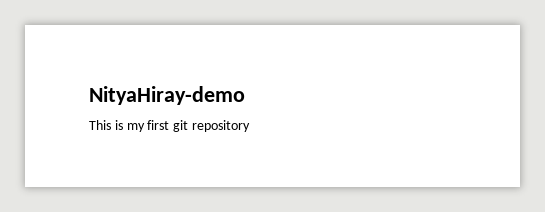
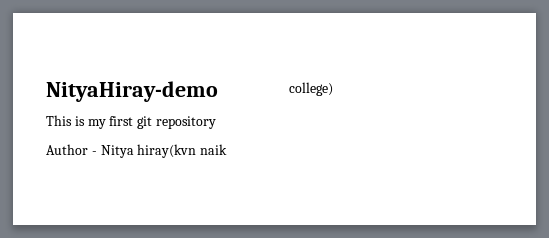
+ Author - Nitya hiray(kvn naik college)

